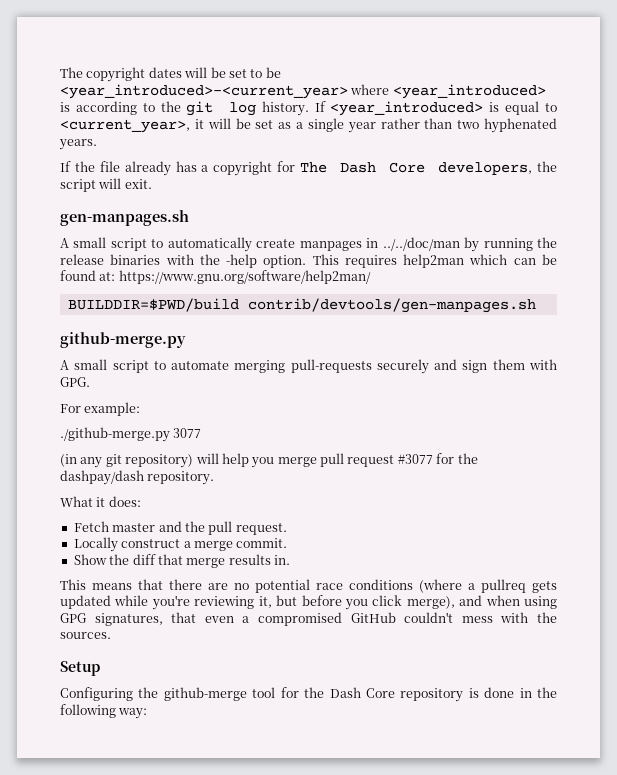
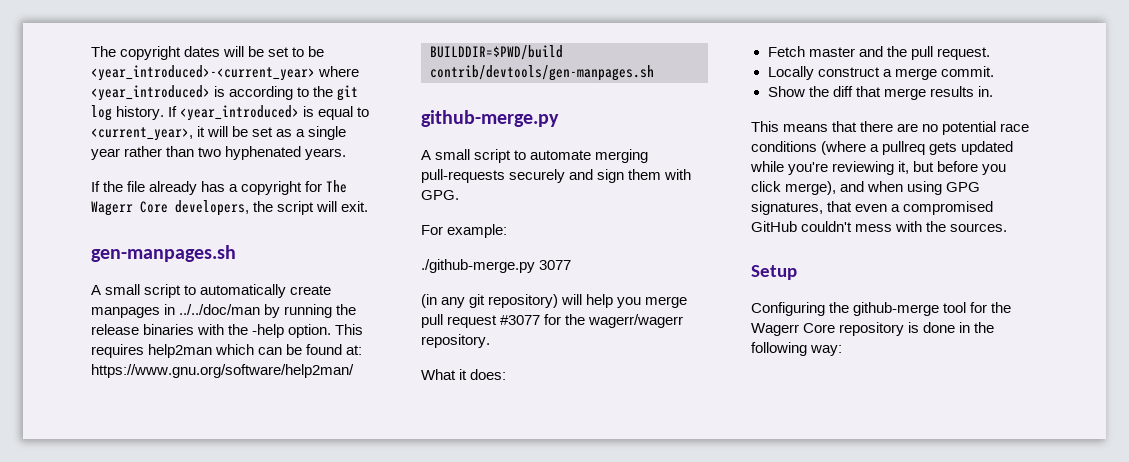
- If the file already has a copyright for The Dash Core developers, the script will exit.
+ If the file already has a copyright for The Wagerr Core developers, the script will exit.
- (in any git repository) will help you merge pull request #3077 for the dashpay/dash repository.
+ (in any git repository) will help you merge pull request #3077 for the wagerr/wagerr repository.
- Configuring the github-merge tool for the Dash Core repository is done in the following way:
+ Configuring the github-merge tool for the Wagerr Core repository is done in the following way:

